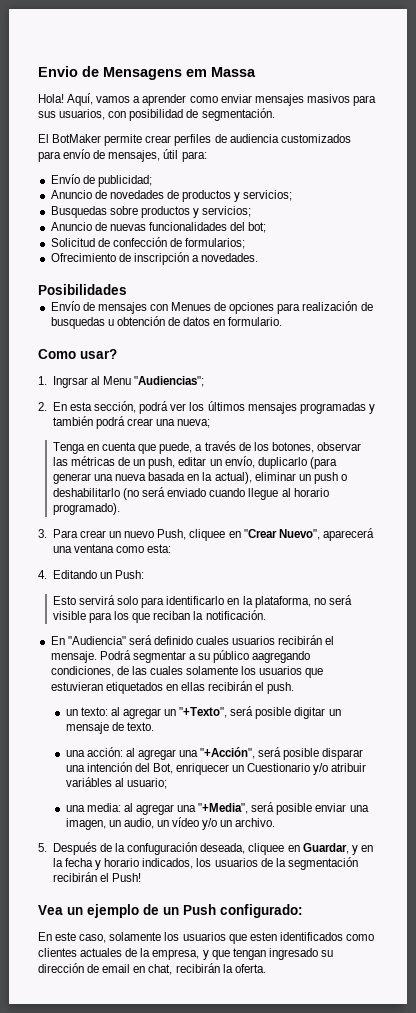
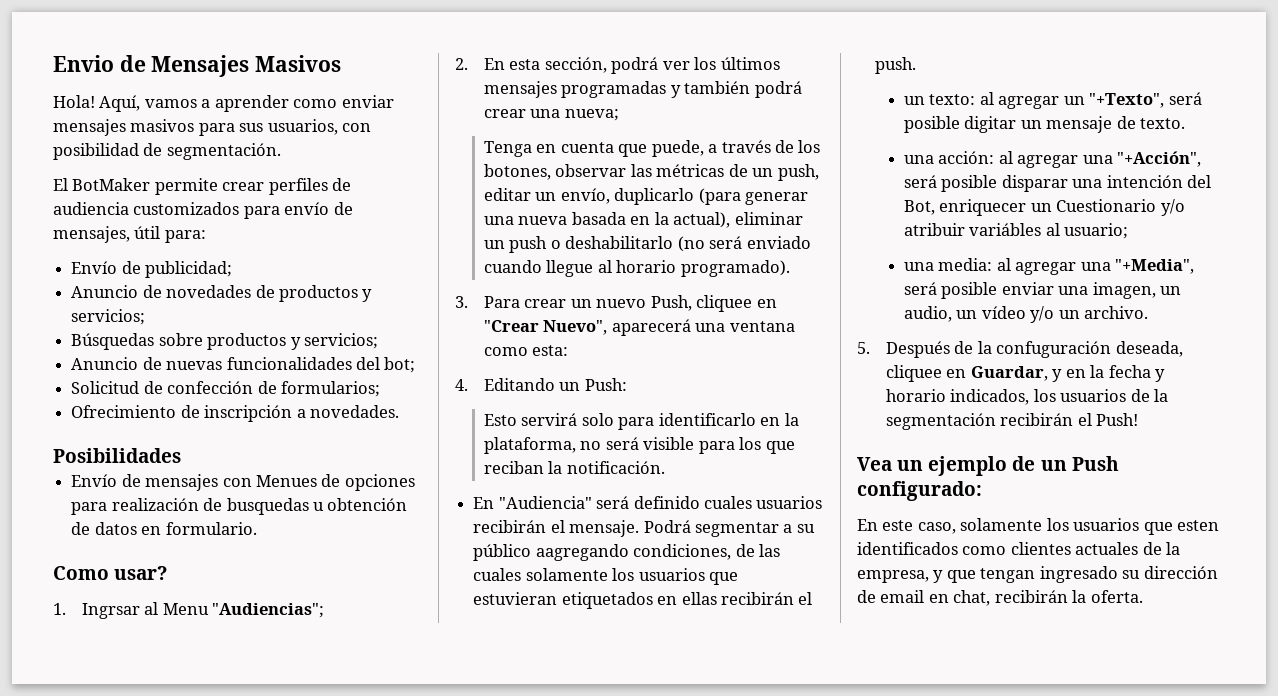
- Envio de Mensagens em Massa
+ Envio de Mensajes Masivos
- Busquedas sobre productos y servicios;
+ Búsquedas sobre productos y servicios;

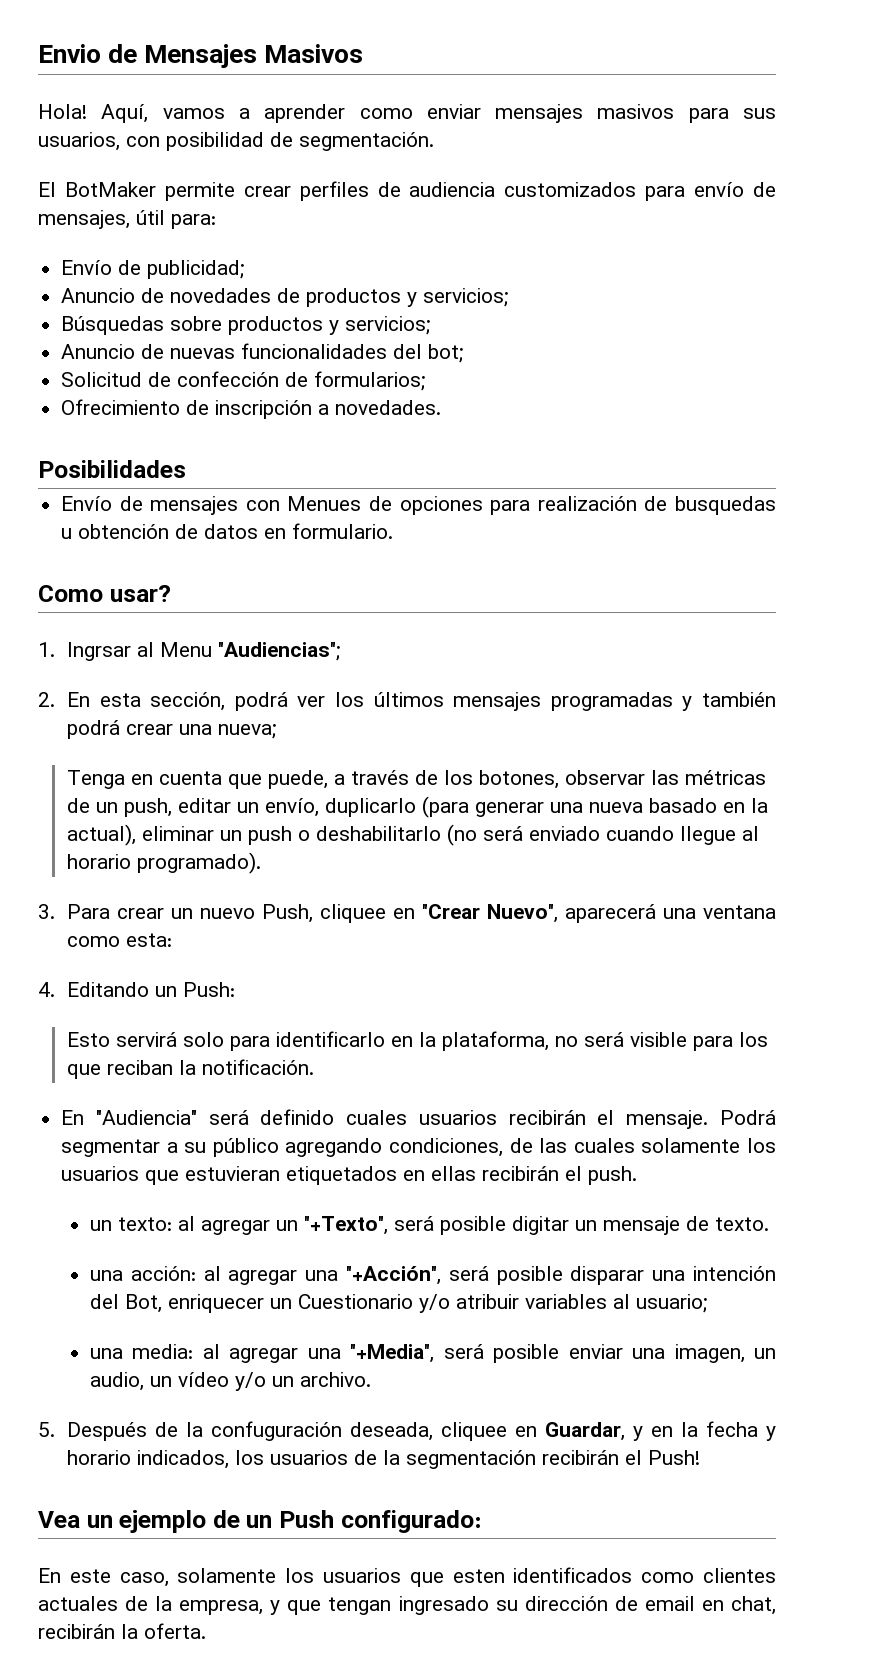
- Tenga en cuenta que puede, a través de los botones, observar las métricas de un push, editar un envío, duplicarlo (para generar una nueva basada en la actual), eliminar un push o deshabilitarlo (no será enviado cuando llegue al horario programado).
+ Tenga en cuenta que puede, a través de los botones, observar las métricas de un push, editar un envío, duplicarlo (para generar una nueva basado en la actual), eliminar un push o deshabilitarlo (no será enviado cuando llegue al horario programado).
- Podrá segmentar a su público aagregando condiciones, de las cuales solamente los usuarios que estuvieran etiquetados en ellas recibirán el push.
+ Podrá segmentar a su público agregando condiciones, de las cuales solamente los usuarios que estuvieran etiquetados en ellas recibirán el push.
- una acción: al agregar una "+Acción", será posible disparar una intención del Bot, enriquecer un Cuestionario y/o atribuir variábles al usuario;
+ una acción: al agregar una "+Acción", será posible disparar una intención del Bot, enriquecer un Cuestionario y/o atribuir variables al usuario;

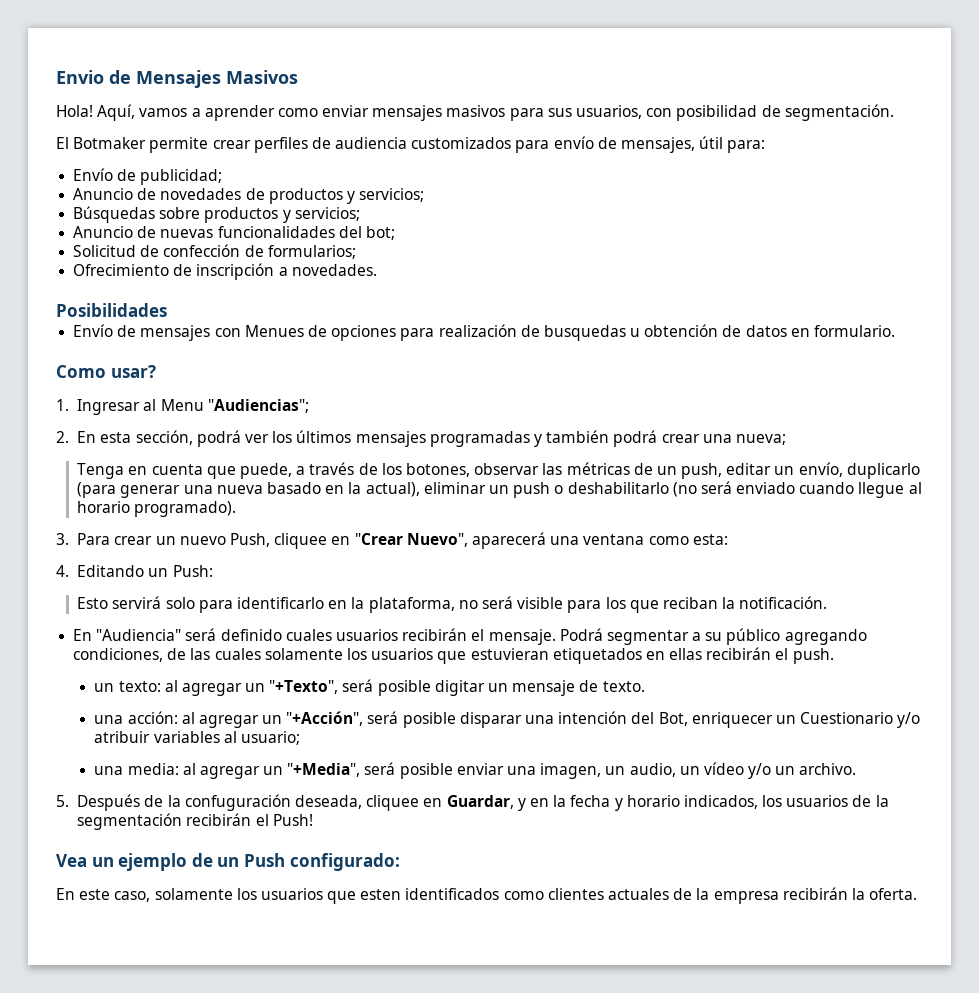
- El BotMaker permite crear perfiles de audiencia customizados para envío de mensajes, útil para:
+ El Botmaker permite crear perfiles de audiencia customizados para envío de mensajes, útil para:
- 1. Ingrsar al Menu "Audiencias";
+ 1. Ingresar al Menu "Audiencias";
- una acción: al agregar una "+Acción", será posible disparar una intención del Bot, enriquecer un Cuestionario y/o atribuir variables al usuario;
+ una acción: al agregar un "+Acción", será posible disparar una intención del Bot, enriquecer un Cuestionario y/o atribuir variables al usuario;
- una media: al agregar una "+Media", será posible enviar una imagen, un audio, un vídeo y/o un archivo.
+ una media: al agregar un "+Media", será posible enviar una imagen, un audio, un vídeo y/o un archivo.
- En este caso, solamente los usuarios que esten identificados como clientes actuales de la empresa, y que tengan ingresado su dirección de email en chat, recibirán la oferta.
+ En este caso, solamente los usuarios que esten identificados como clientes actuales de la empresa recibirán la oferta.

